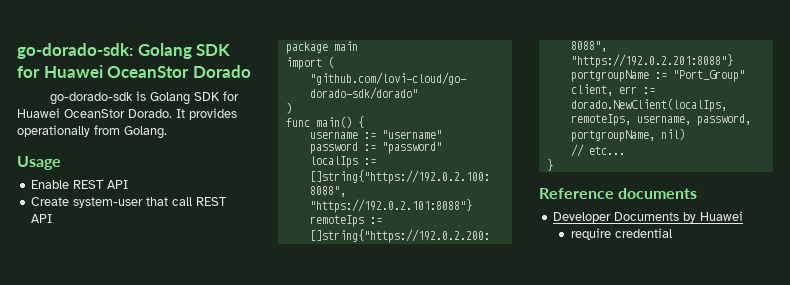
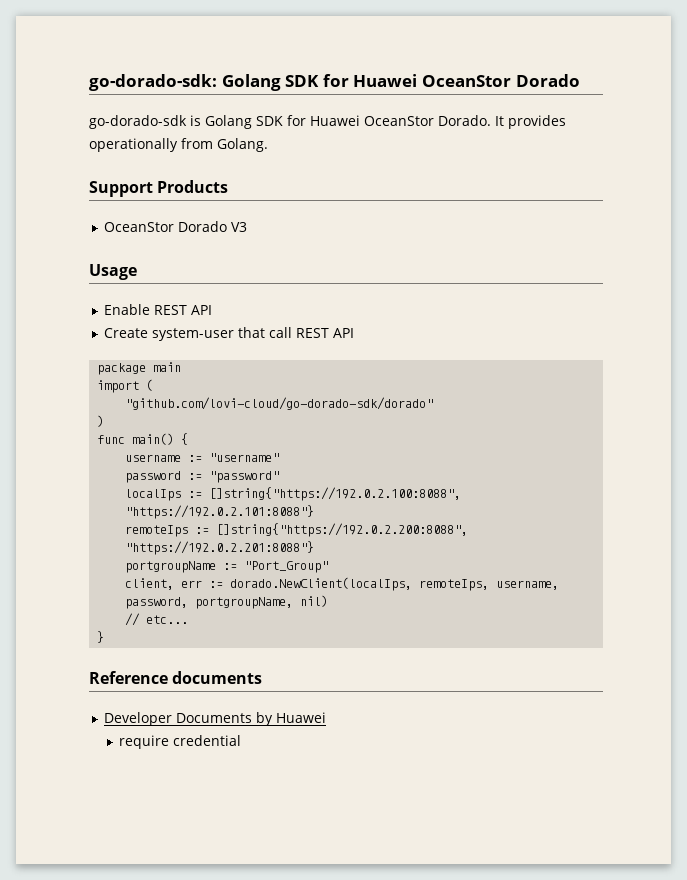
+ Support Products
+ OceanStor Dorado V3

